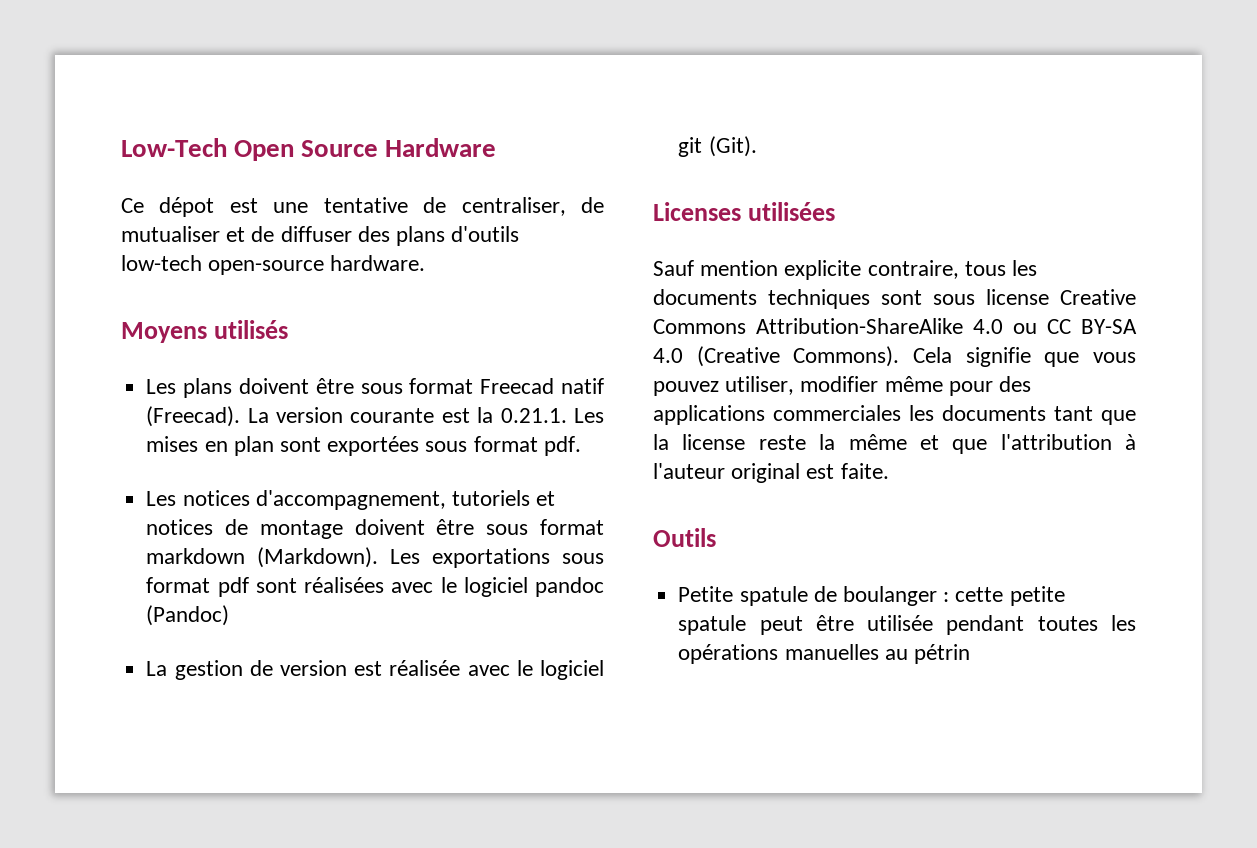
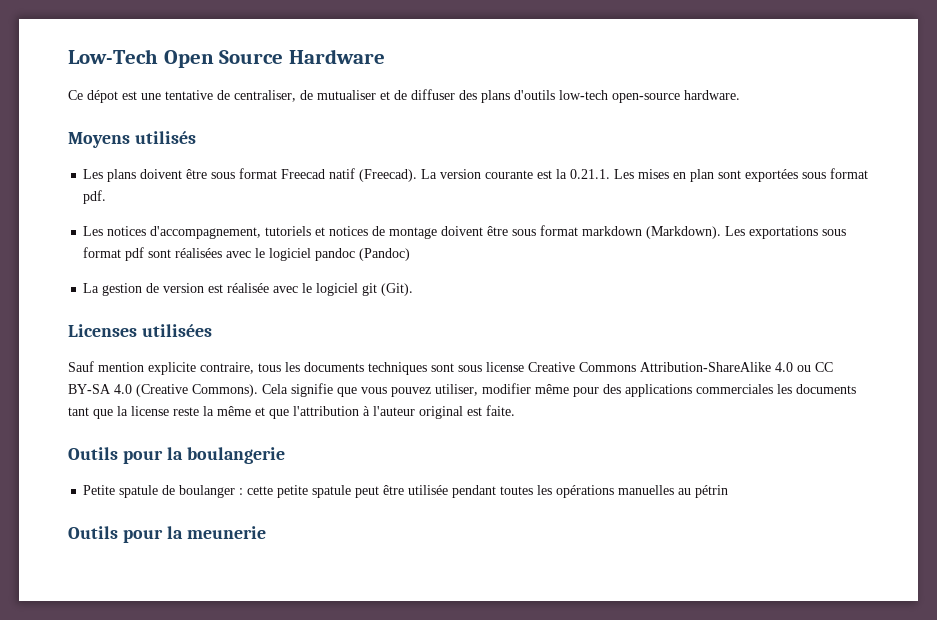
- Outils
+ Outils pour la boulangerie
+ Outils pour la meunerie

